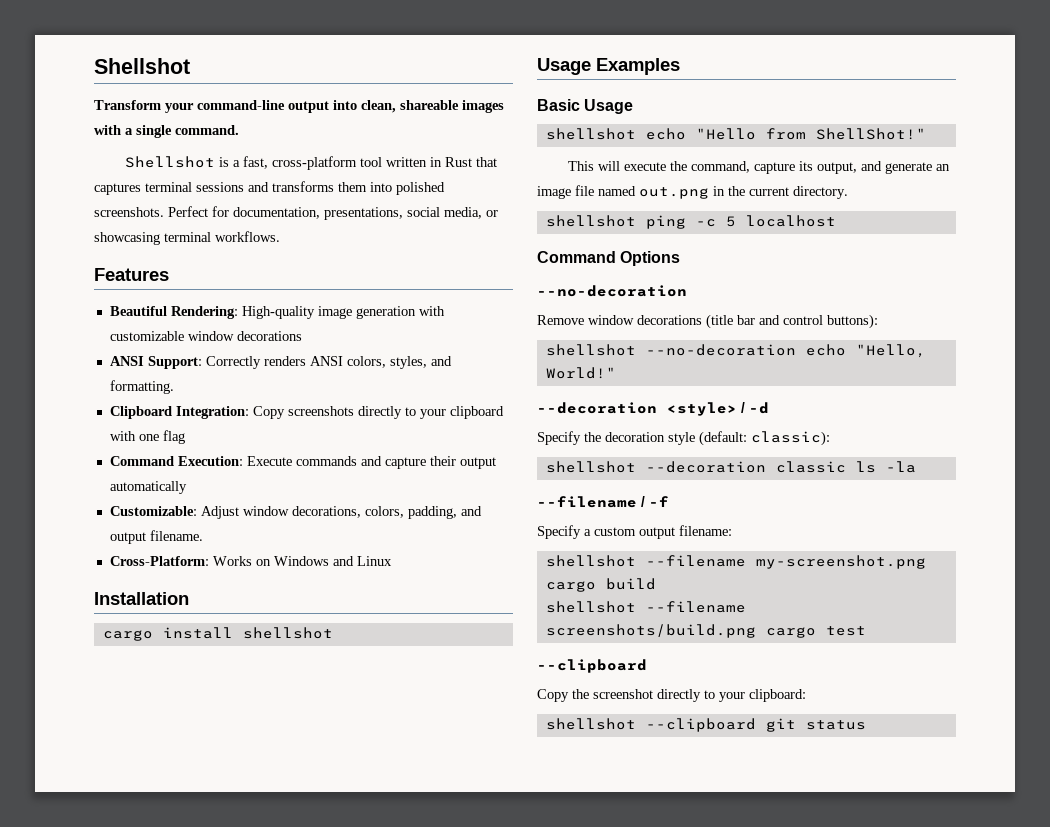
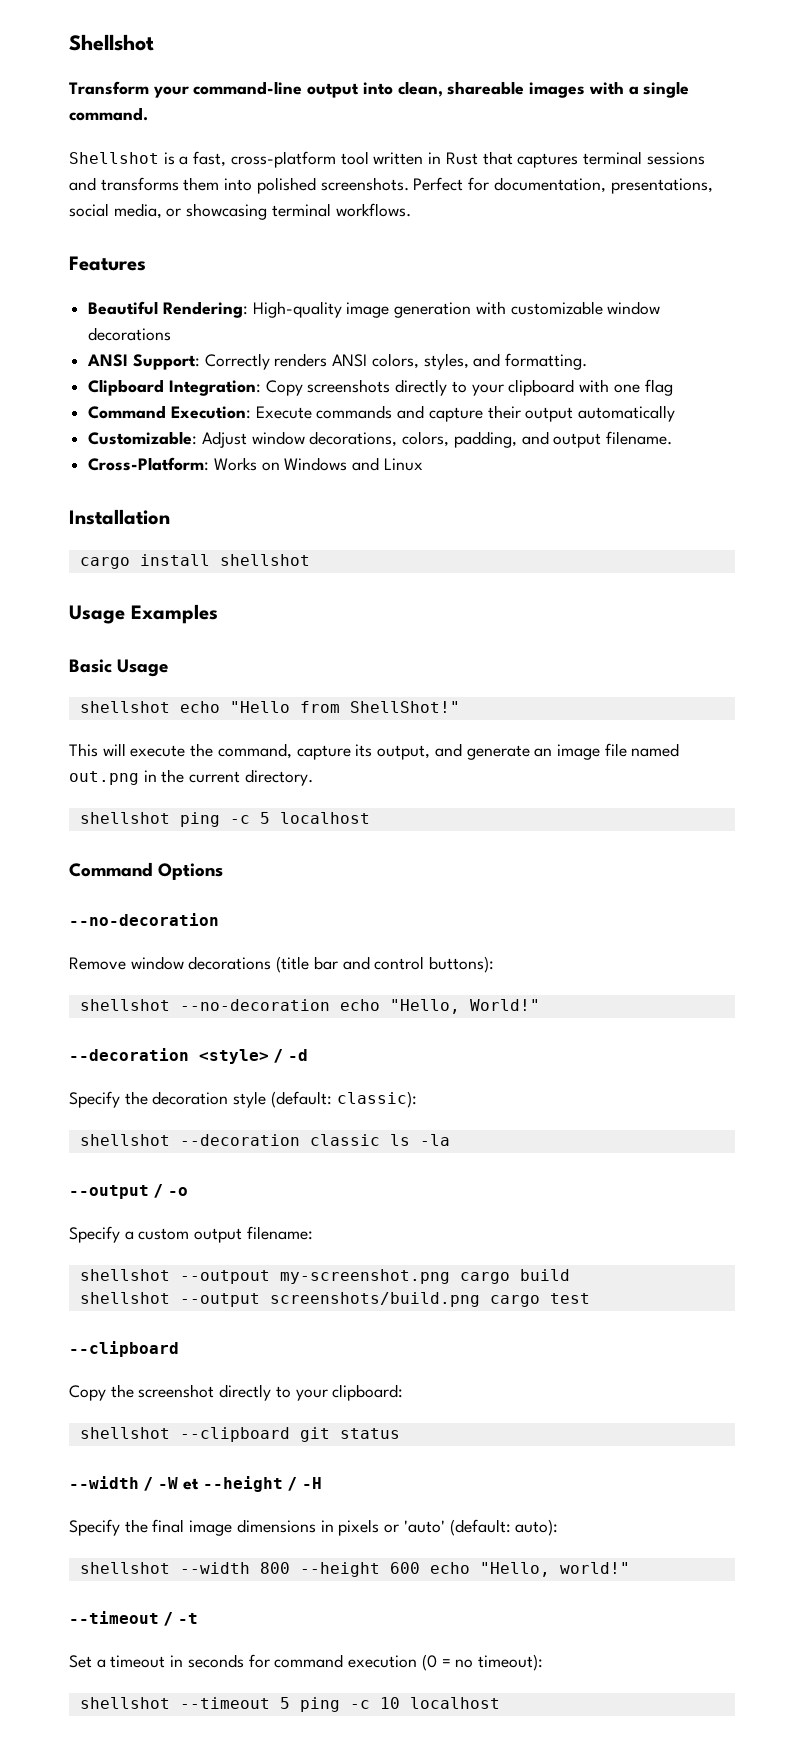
- --filename / -f
+ --output / -o
- shellshot --filename my-screenshot.png cargo build
+ shellshot --outpout my-screenshot.png cargo build
- shellshot --filename screenshots/build.png cargo test
+ shellshot --output screenshots/build.png cargo test
+ --width / -W et --height / -H
+ Specify the final image dimensions in pixels or 'auto' (default: auto):
+ shellshot --width 800 --height 600 echo "Hello, world!"
+ --timeout / -t
+ Set a timeout in seconds for command execution (0 = no timeout):
+ shellshot --timeout 5 ping -c 10 localhost

